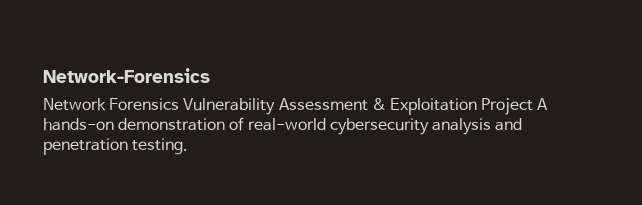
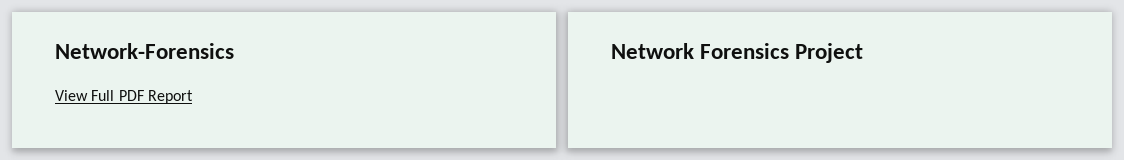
- Network Forensics Vulnerability Assessment & Exploitation Project A hands-on demonstration of real-world cybersecurity analysis and penetration testing.
+ View Full PDF Report
+ Network Forensics Project

